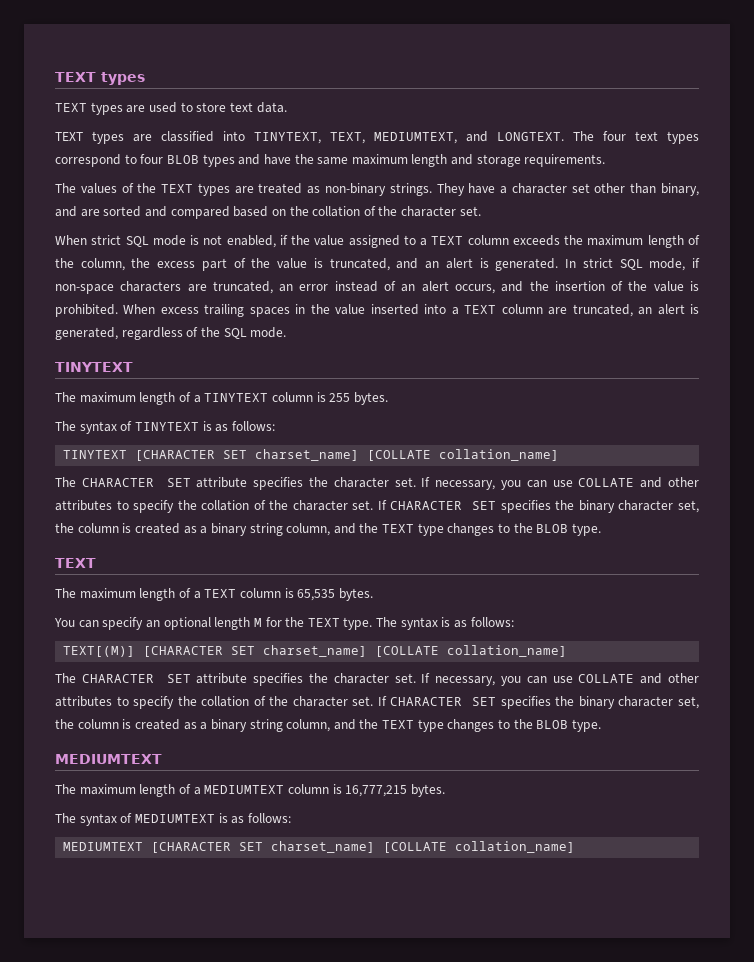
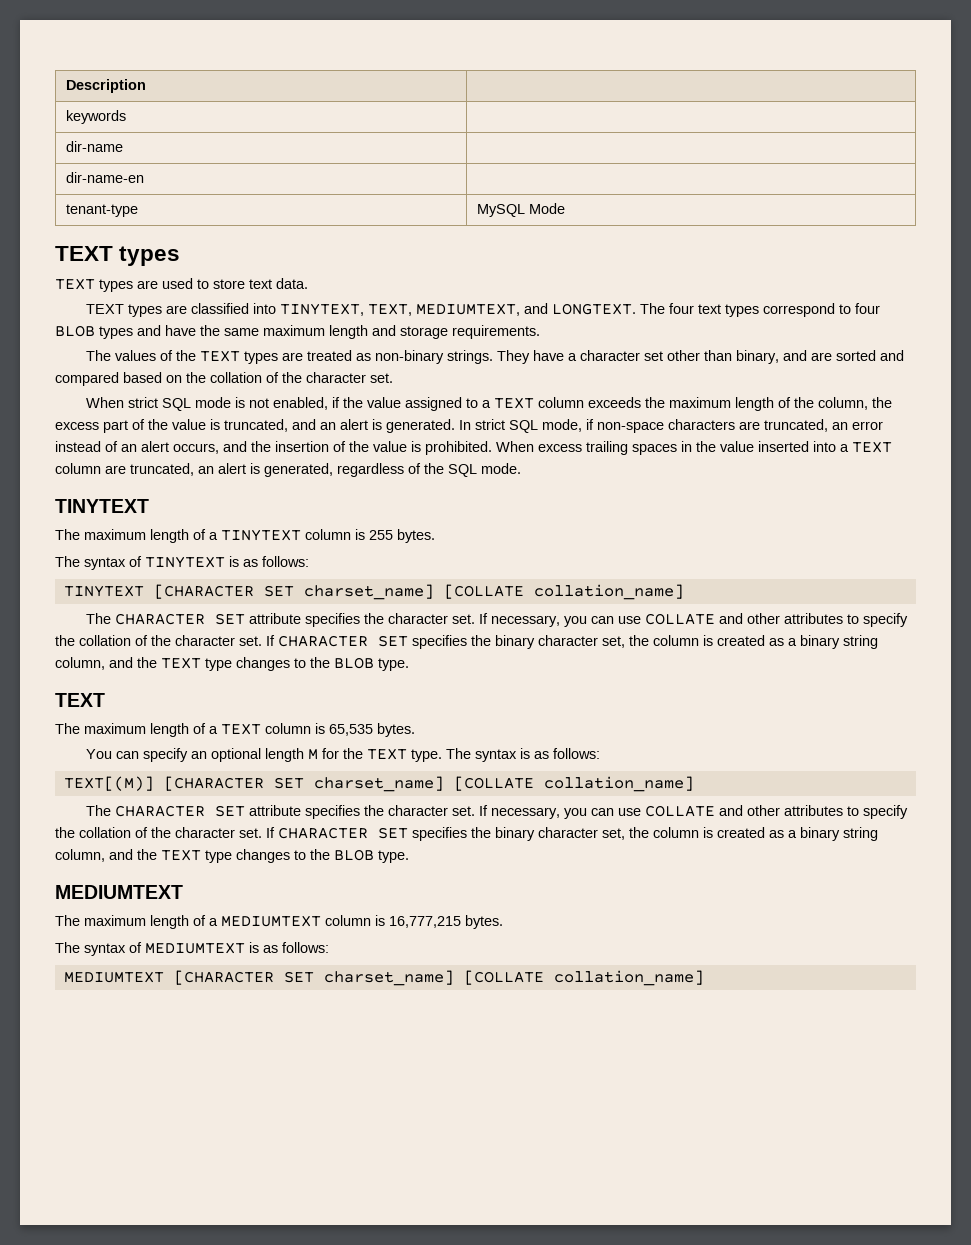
+ Description |
+ keywords |
+ dir-name |
+ dir-name-en |
+ tenant-type | MySQL Mode

